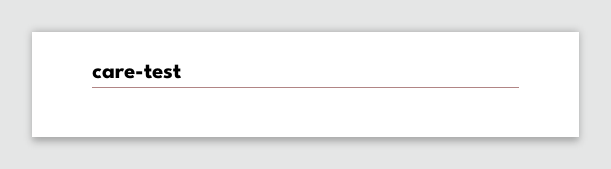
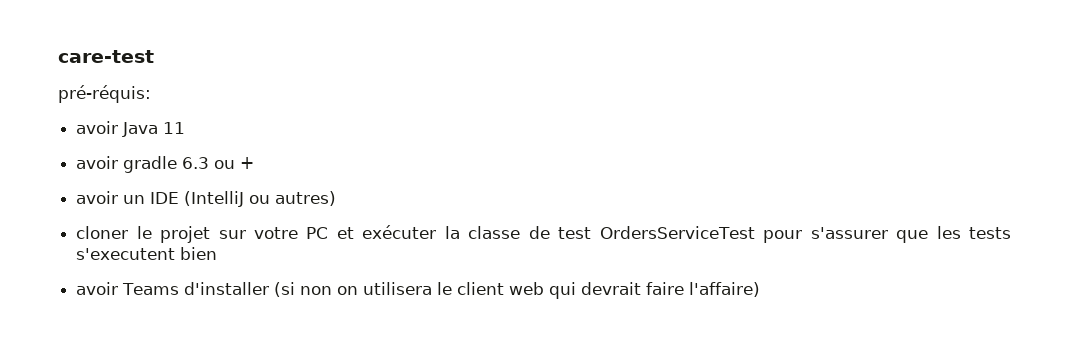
+ pré-réquis:
+ avoir Java 11
+ avoir gradle 6.3 ou +
+ avoir un IDE (IntelliJ ou autres)
+ cloner le projet sur votre PC et exécuter la classe de test OrdersServiceTest pour s'assurer que les tests s'executent bien
+ avoir Teams d'installer (si non on utilisera le client web qui devrait faire l'affaire)

